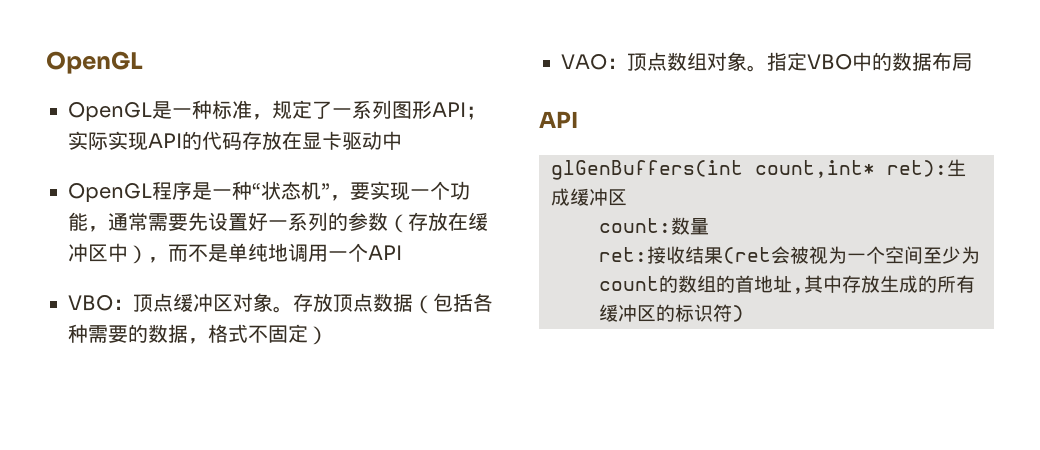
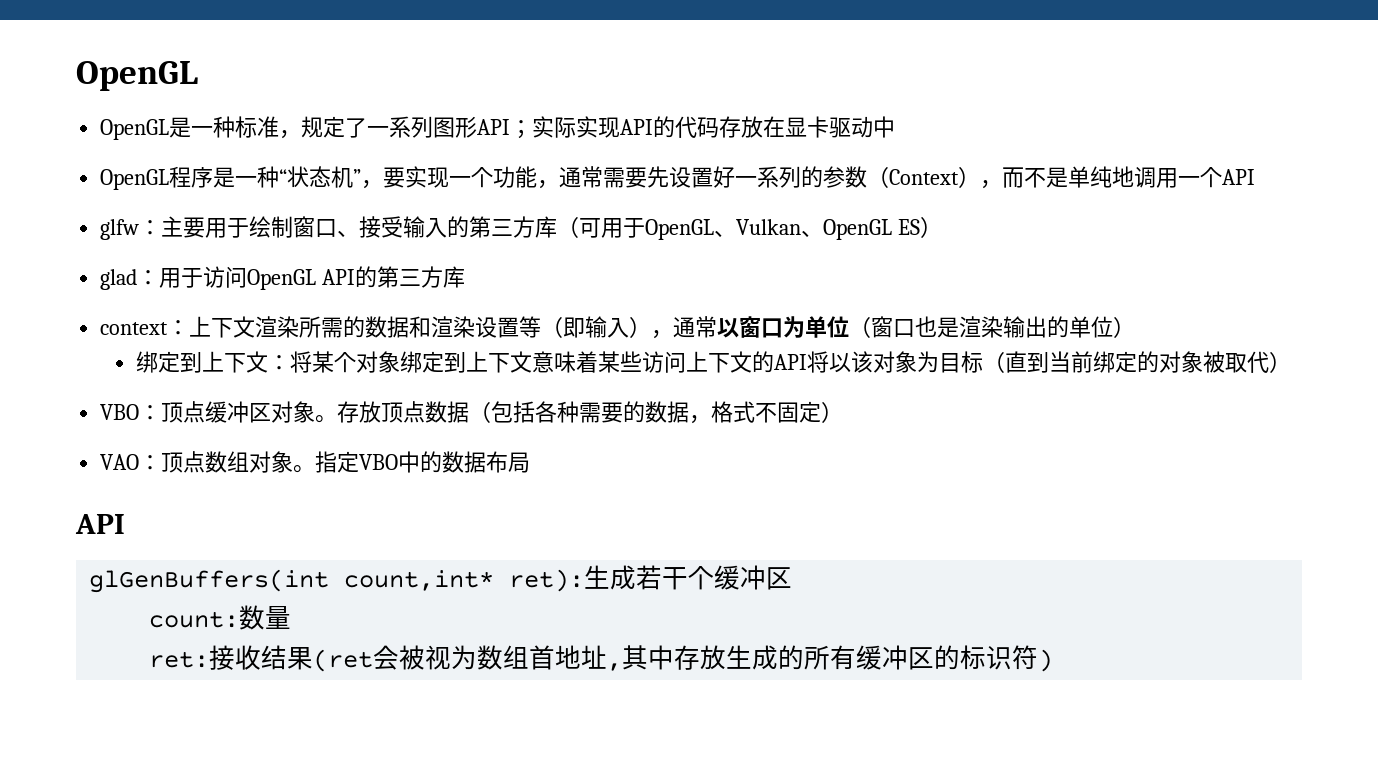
- OpenGL程序是一种“状态机”，要实现一个功能，通常需要先设置好一系列的参数（存放在缓冲区中），而不是单纯地调用一个API
+ OpenGL程序是一种“状态机”，要实现一个功能，通常需要先设置好一系列的参数（Context），而不是单纯地调用一个API
+ glfw：主要用于绘制窗口、接受输入的第三方库（可用于OpenGL、Vulkan、OpenGL ES）
+ glad：用于访问OpenGL API的第三方库
+ context：上下文渲染所需的数据和渲染设置等（即输入），通常以窗口为单位（窗口也是渲染输出的单位）
+ 绑定到上下文：将某个对象绑定到上下文意味着某些访问上下文的API将以该对象为目标（直到当前绑定的对象被取代）
- glGenBuffers(int count,int* ret):生成缓冲区
+ glGenBuffers(int count,int* ret):生成若干个缓冲区
- ret:接收结果(ret会被视为一个空间至少为count的数组的首地址,其中存放生成的所有缓冲区的标识符)
+ ret:接收结果(ret会被视为数组首地址,其中存放生成的所有缓冲区的标识符)

